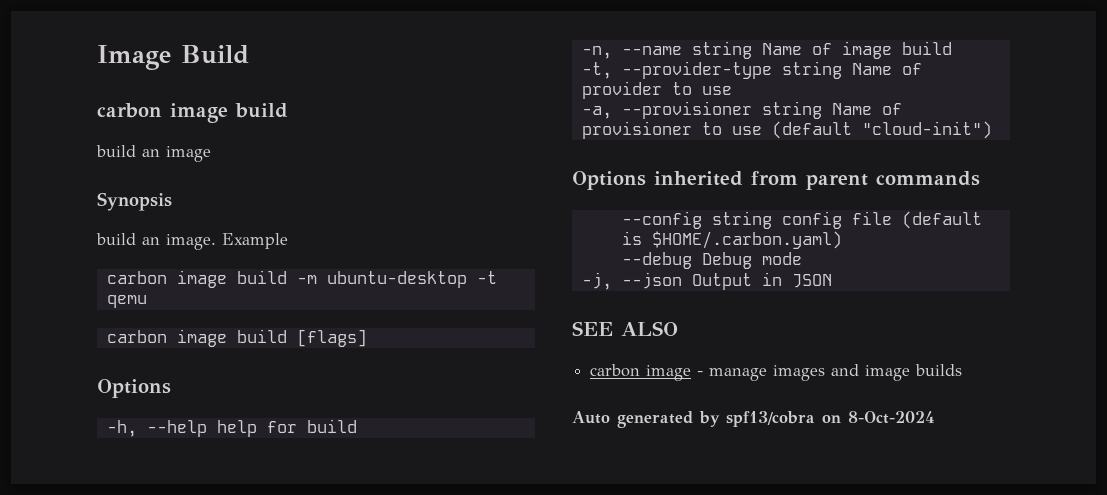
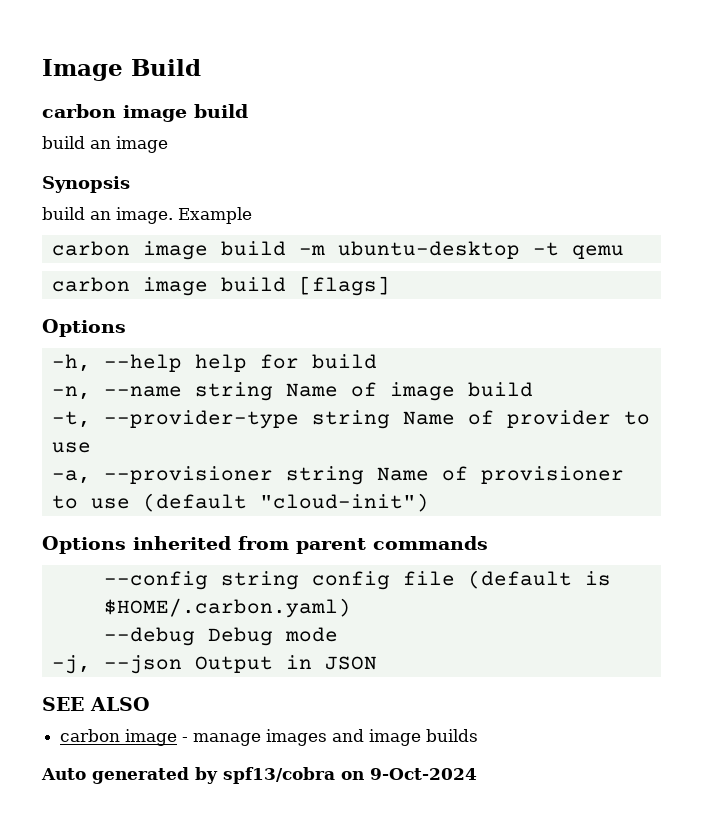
- Auto generated by spf13/cobra on 8-Oct-2024
+ Auto generated by spf13/cobra on 9-Oct-2024

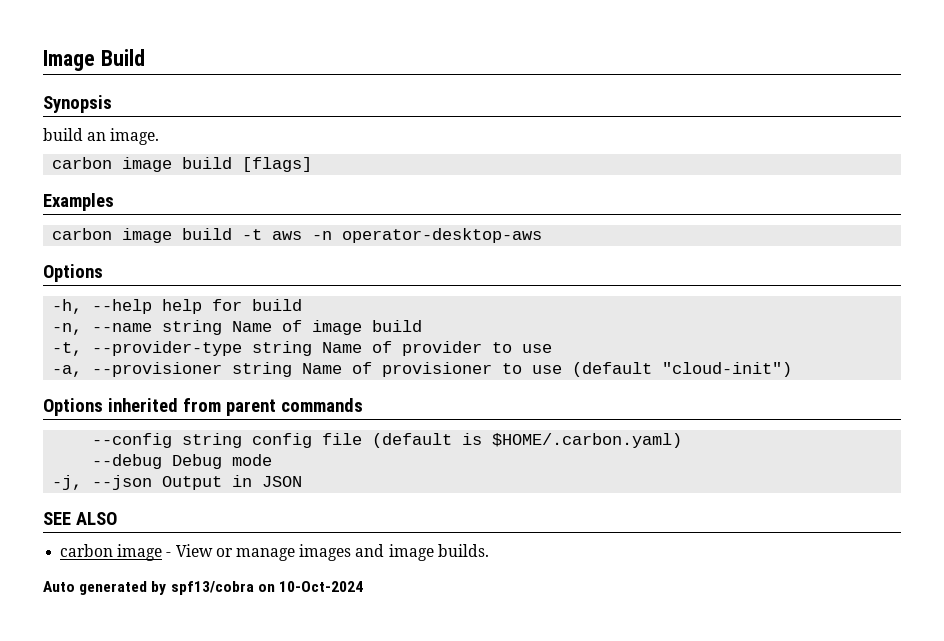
  Image Build
- carbon image build
- build an image
  Synopsis
- build an image. Example
- carbon image build -m ubuntu-desktop -t qemu
+ build an image.
  carbon image build [flags]
+ Examples
+ carbon image build -t aws -n operator-desktop-aws
- carbon image - manage images and image builds
+ carbon image - View or manage images and image builds.
- Auto generated by spf13/cobra on 9-Oct-2024
+ Auto generated by spf13/cobra on 10-Oct-2024

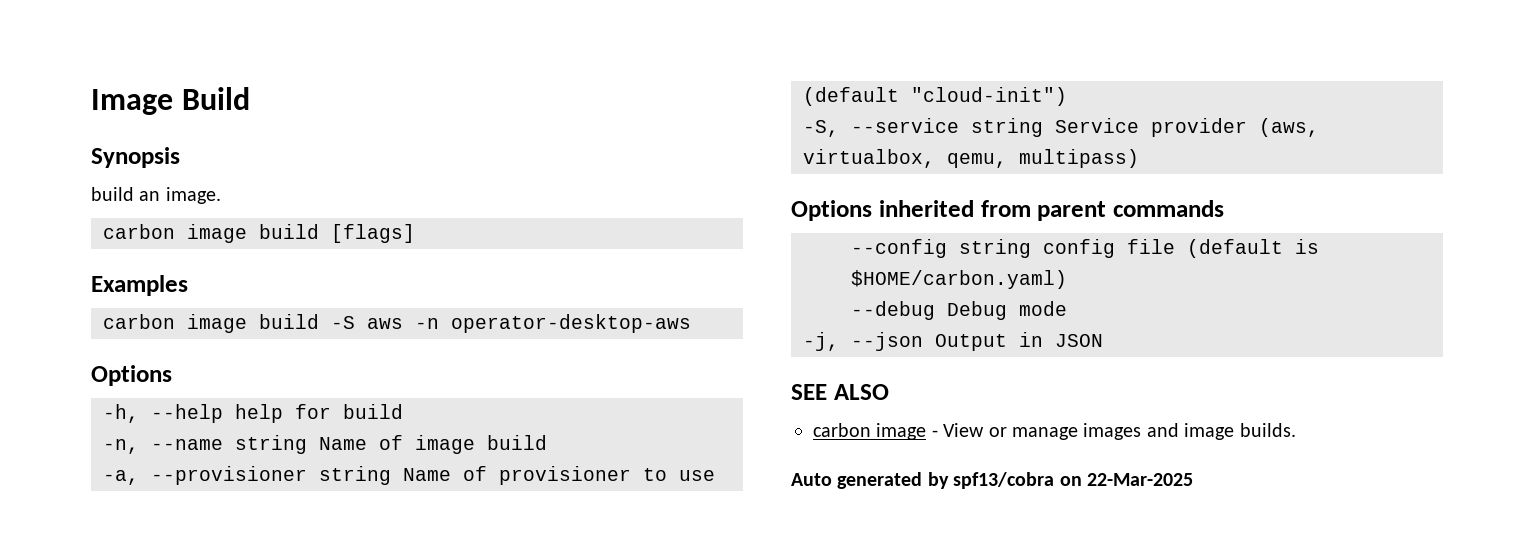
- carbon image build -t aws -n operator-desktop-aws
+ carbon image build -S aws -n operator-desktop-aws
- -t, --provider-type string Name of provider to use
+ -S, --service string Service provider (aws, virtualbox, qemu, multipass)
- --config string config file (default is $HOME/.carbon.yaml)
+ --config string config file (default is $HOME/carbon.yaml)
- Auto generated by spf13/cobra on 10-Oct-2024
+ Auto generated by spf13/cobra on 22-Mar-2025

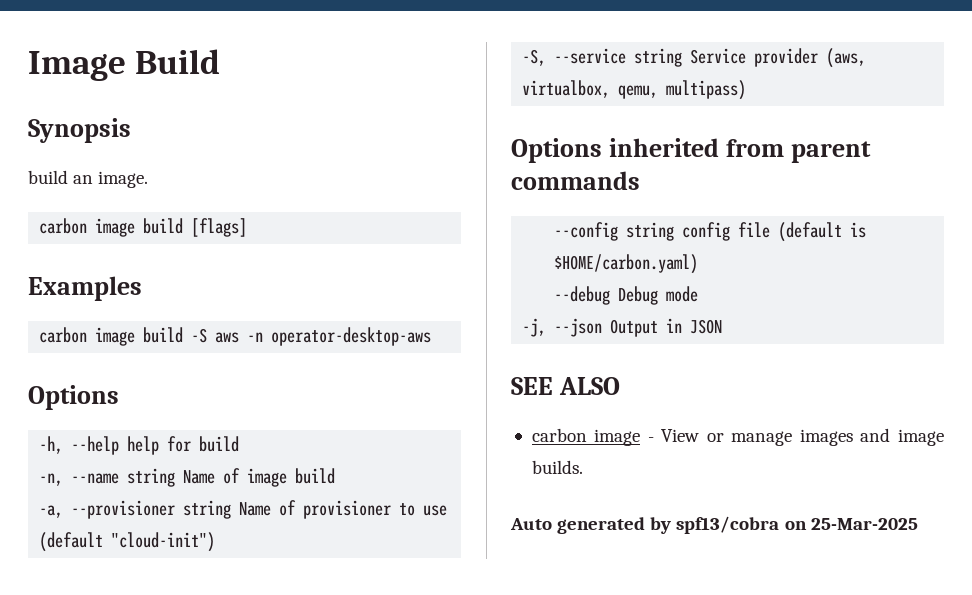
- Auto generated by spf13/cobra on 22-Mar-2025
+ Auto generated by spf13/cobra on 25-Mar-2025

